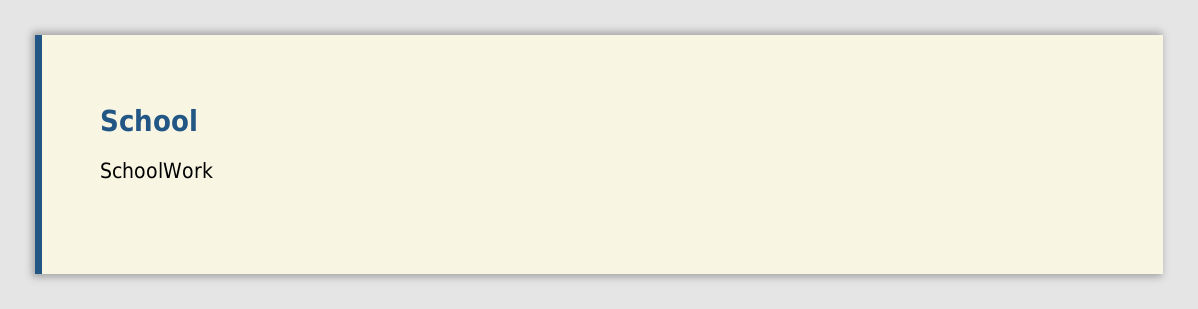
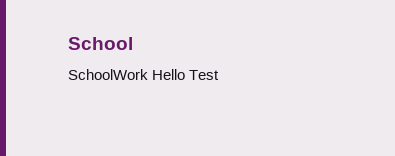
- SchoolWork
+ SchoolWork Hello Test

